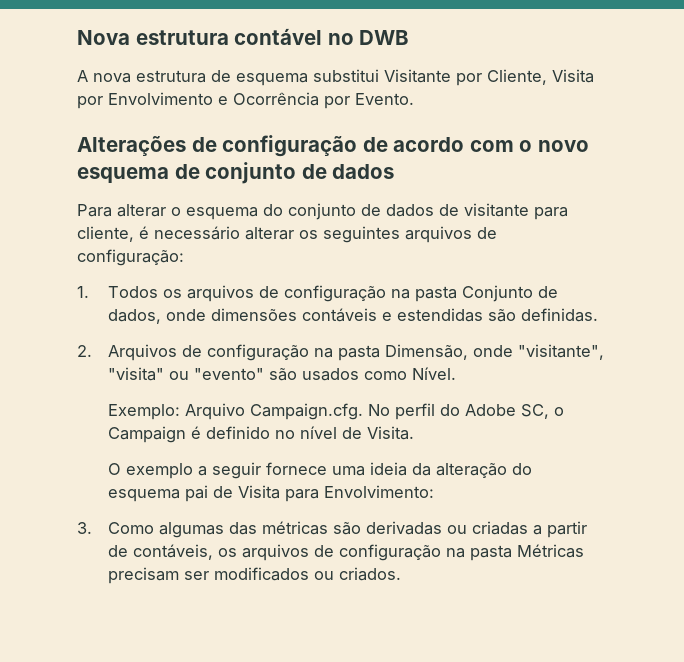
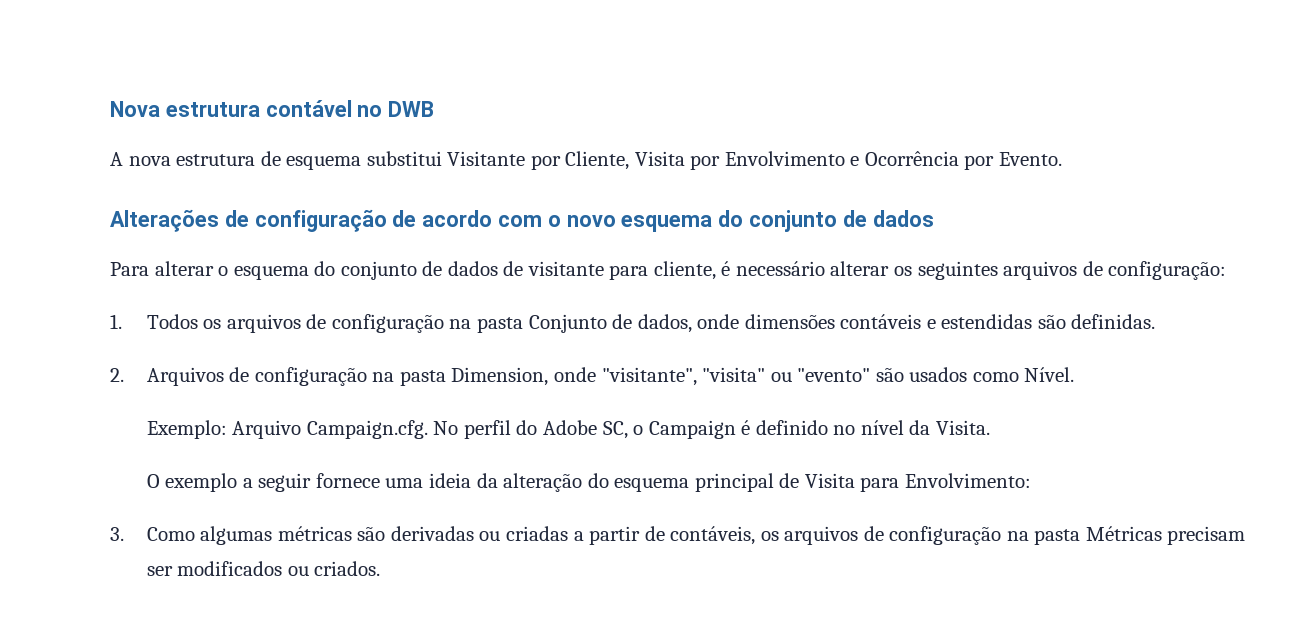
- Alterações de configuração de acordo com o novo esquema de conjunto de dados
+ Alterações de configuração de acordo com o novo esquema do conjunto de dados
- 2. Arquivos de configuração na pasta Dimensão, onde "visitante", "visita" ou "evento" são usados como Nível.
+ 2. Arquivos de configuração na pasta Dimension, onde "visitante", "visita" ou "evento" são usados como Nível.
- Exemplo: Arquivo Campaign.cfg. No perfil do Adobe SC, o Campaign é definido no nível de Visita.
+ Exemplo: Arquivo Campaign.cfg. No perfil do Adobe SC, o Campaign é definido no nível da Visita.
- O exemplo a seguir fornece uma ideia da alteração do esquema pai de Visita para Envolvimento:
+ O exemplo a seguir fornece uma ideia da alteração do esquema principal de Visita para Envolvimento:
- 3. Como algumas das métricas são derivadas ou criadas a partir de contáveis, os arquivos de configuração na pasta Métricas precisam ser modificados ou criados.
+ 3. Como algumas métricas são derivadas ou criadas a partir de contáveis, os arquivos de configuração na pasta Métricas precisam ser modificados ou criados.

